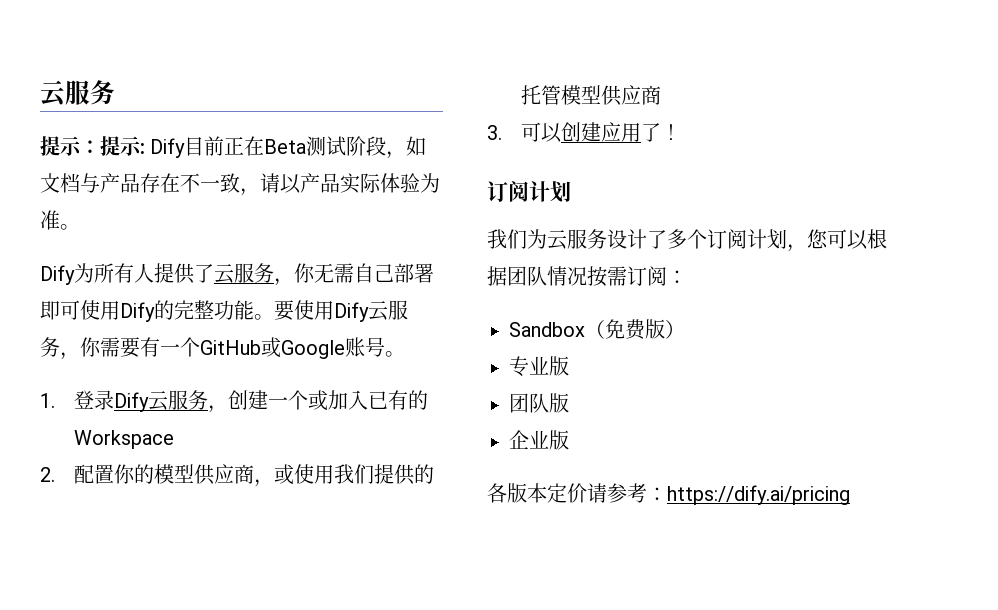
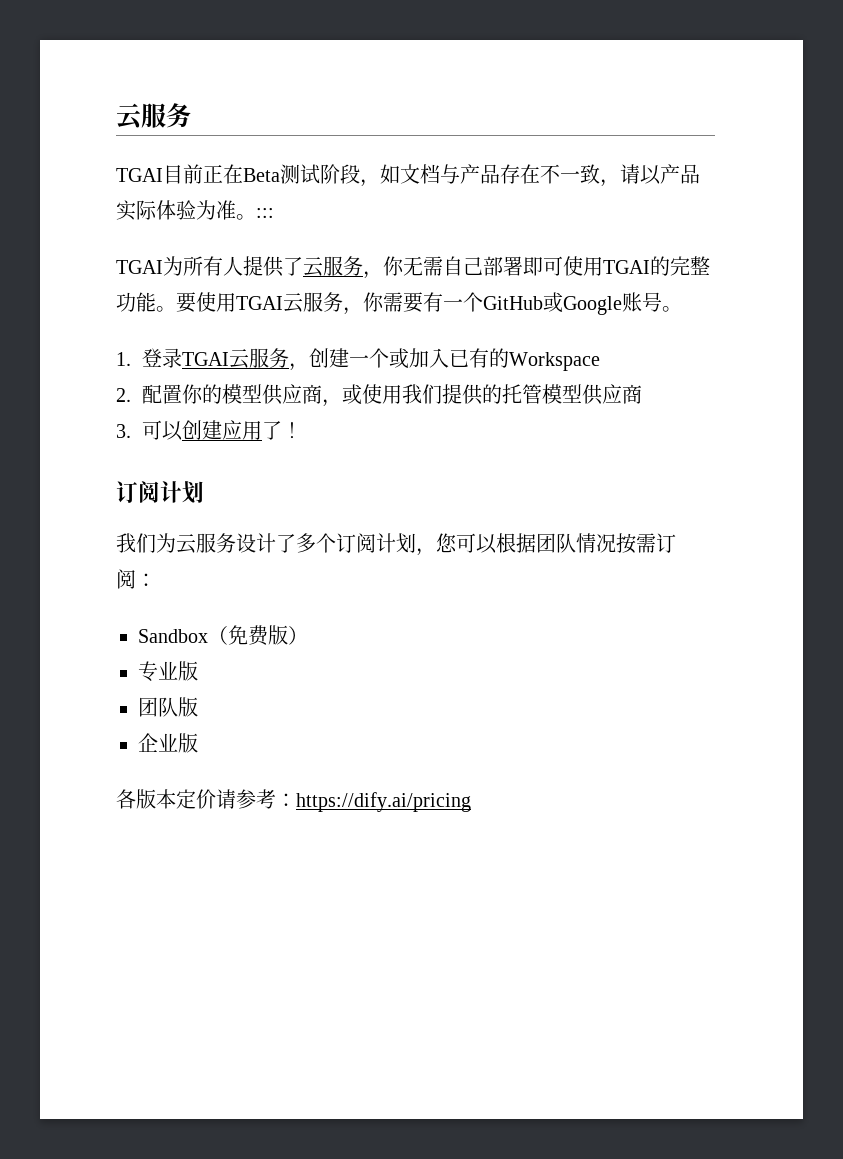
- 提示：提示: Dify目前正在Beta测试阶段，如文档与产品存在不一致，请以产品实际体验为准。
- Dify为所有人提供了云服务，你无需自己部署即可使用Dify的完整功能。
+ TGAI目前正在Beta测试阶段，如文档与产品存在不一致，请以产品实际体验为准。:::
+ TGAI为所有人提供了云服务，你无需自己部署即可使用TGAI的完整功能。
- 要使用Dify云服务，你需要有一个GitHub或Google账号。
+ 要使用TGAI云服务，你需要有一个GitHub或Google账号。
- 1.登录Dify云服务，创建一个或加入已有的Workspace
+ 1.登录TGAI云服务，创建一个或加入已有的Workspace

